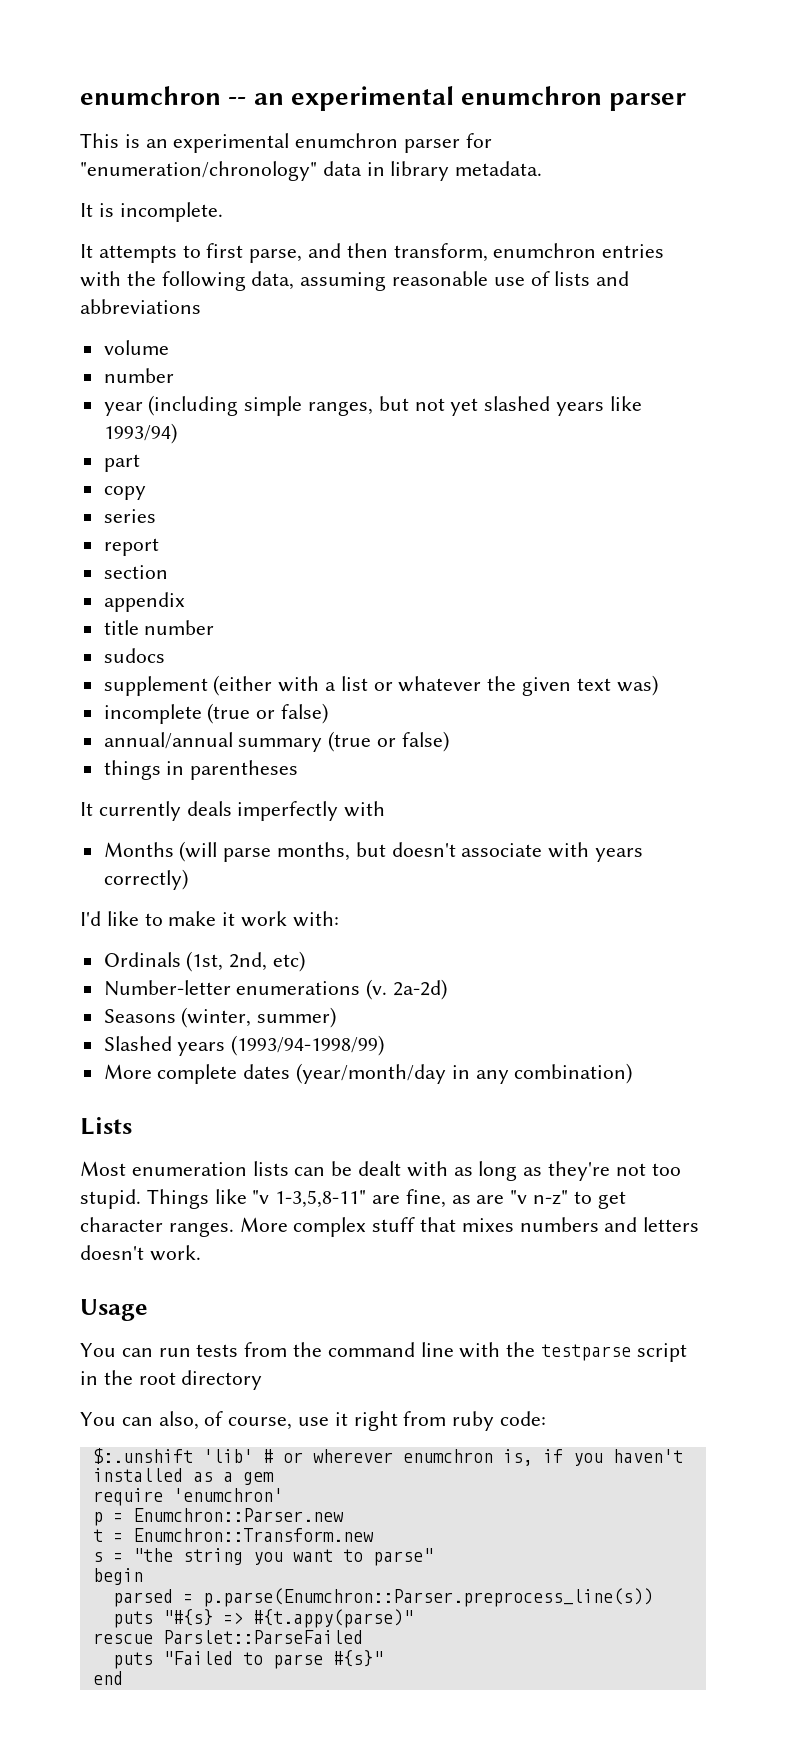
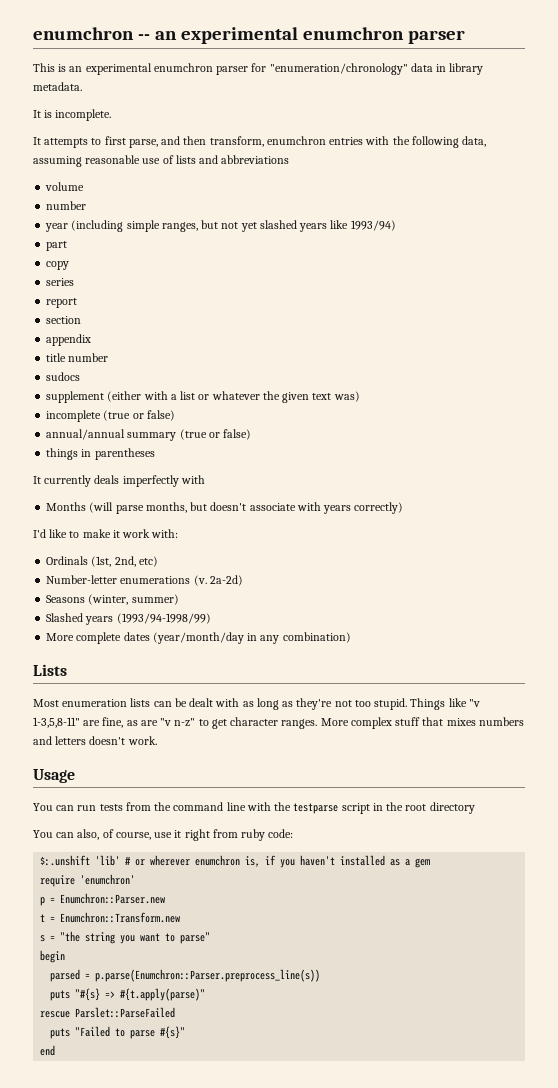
- puts "#{s} => #{t.appy(parse)"
+ puts "#{s} => #{t.apply(parse)"

